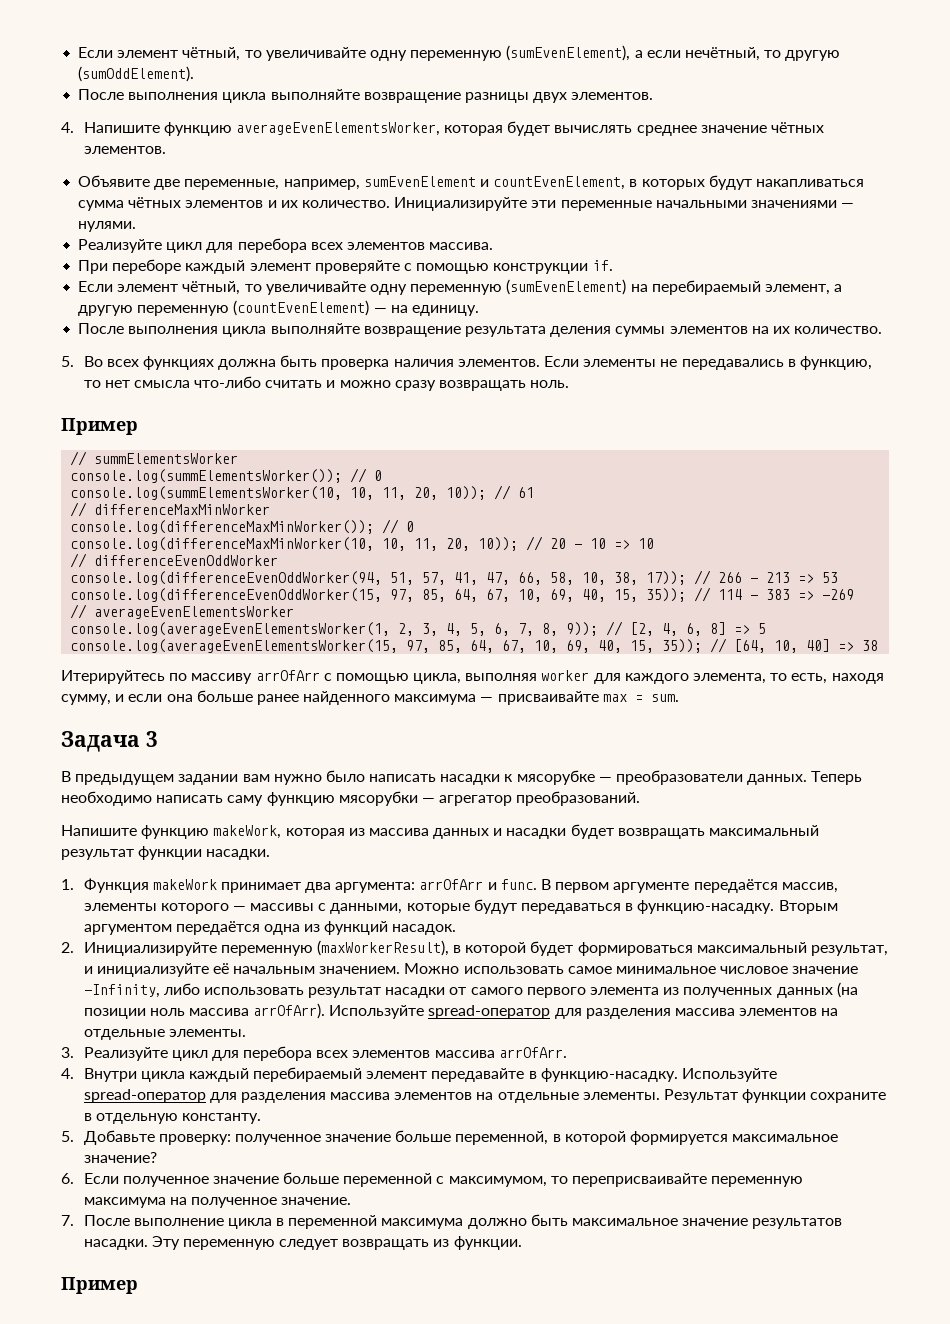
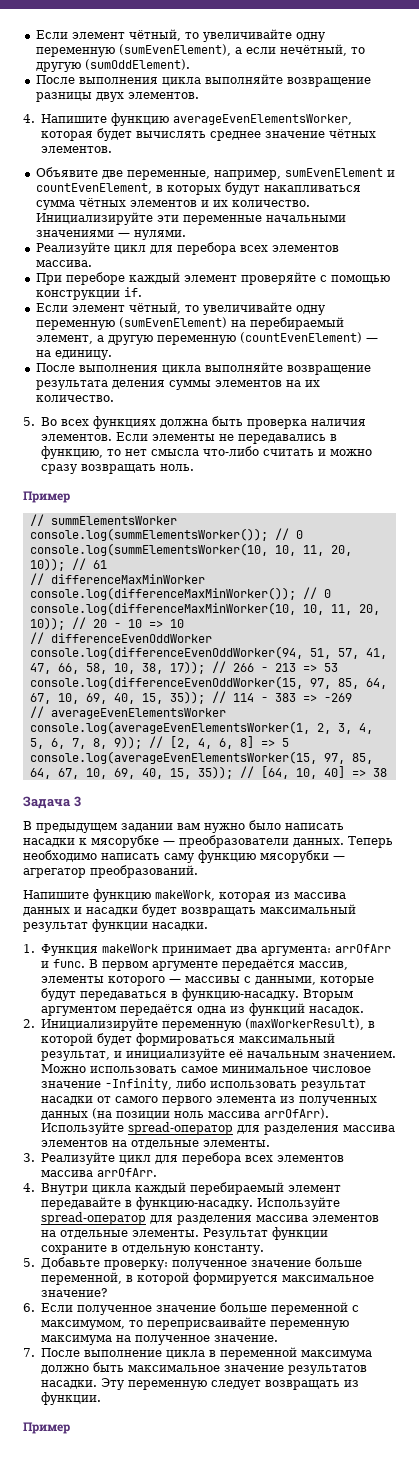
- Итерируйтесь по массиву arrOfArr с помощью цикла, выполняя worker для каждого элемента, то есть, находя сумму, и если она больше ранее найденного максимума — присваивайте max = sum.

